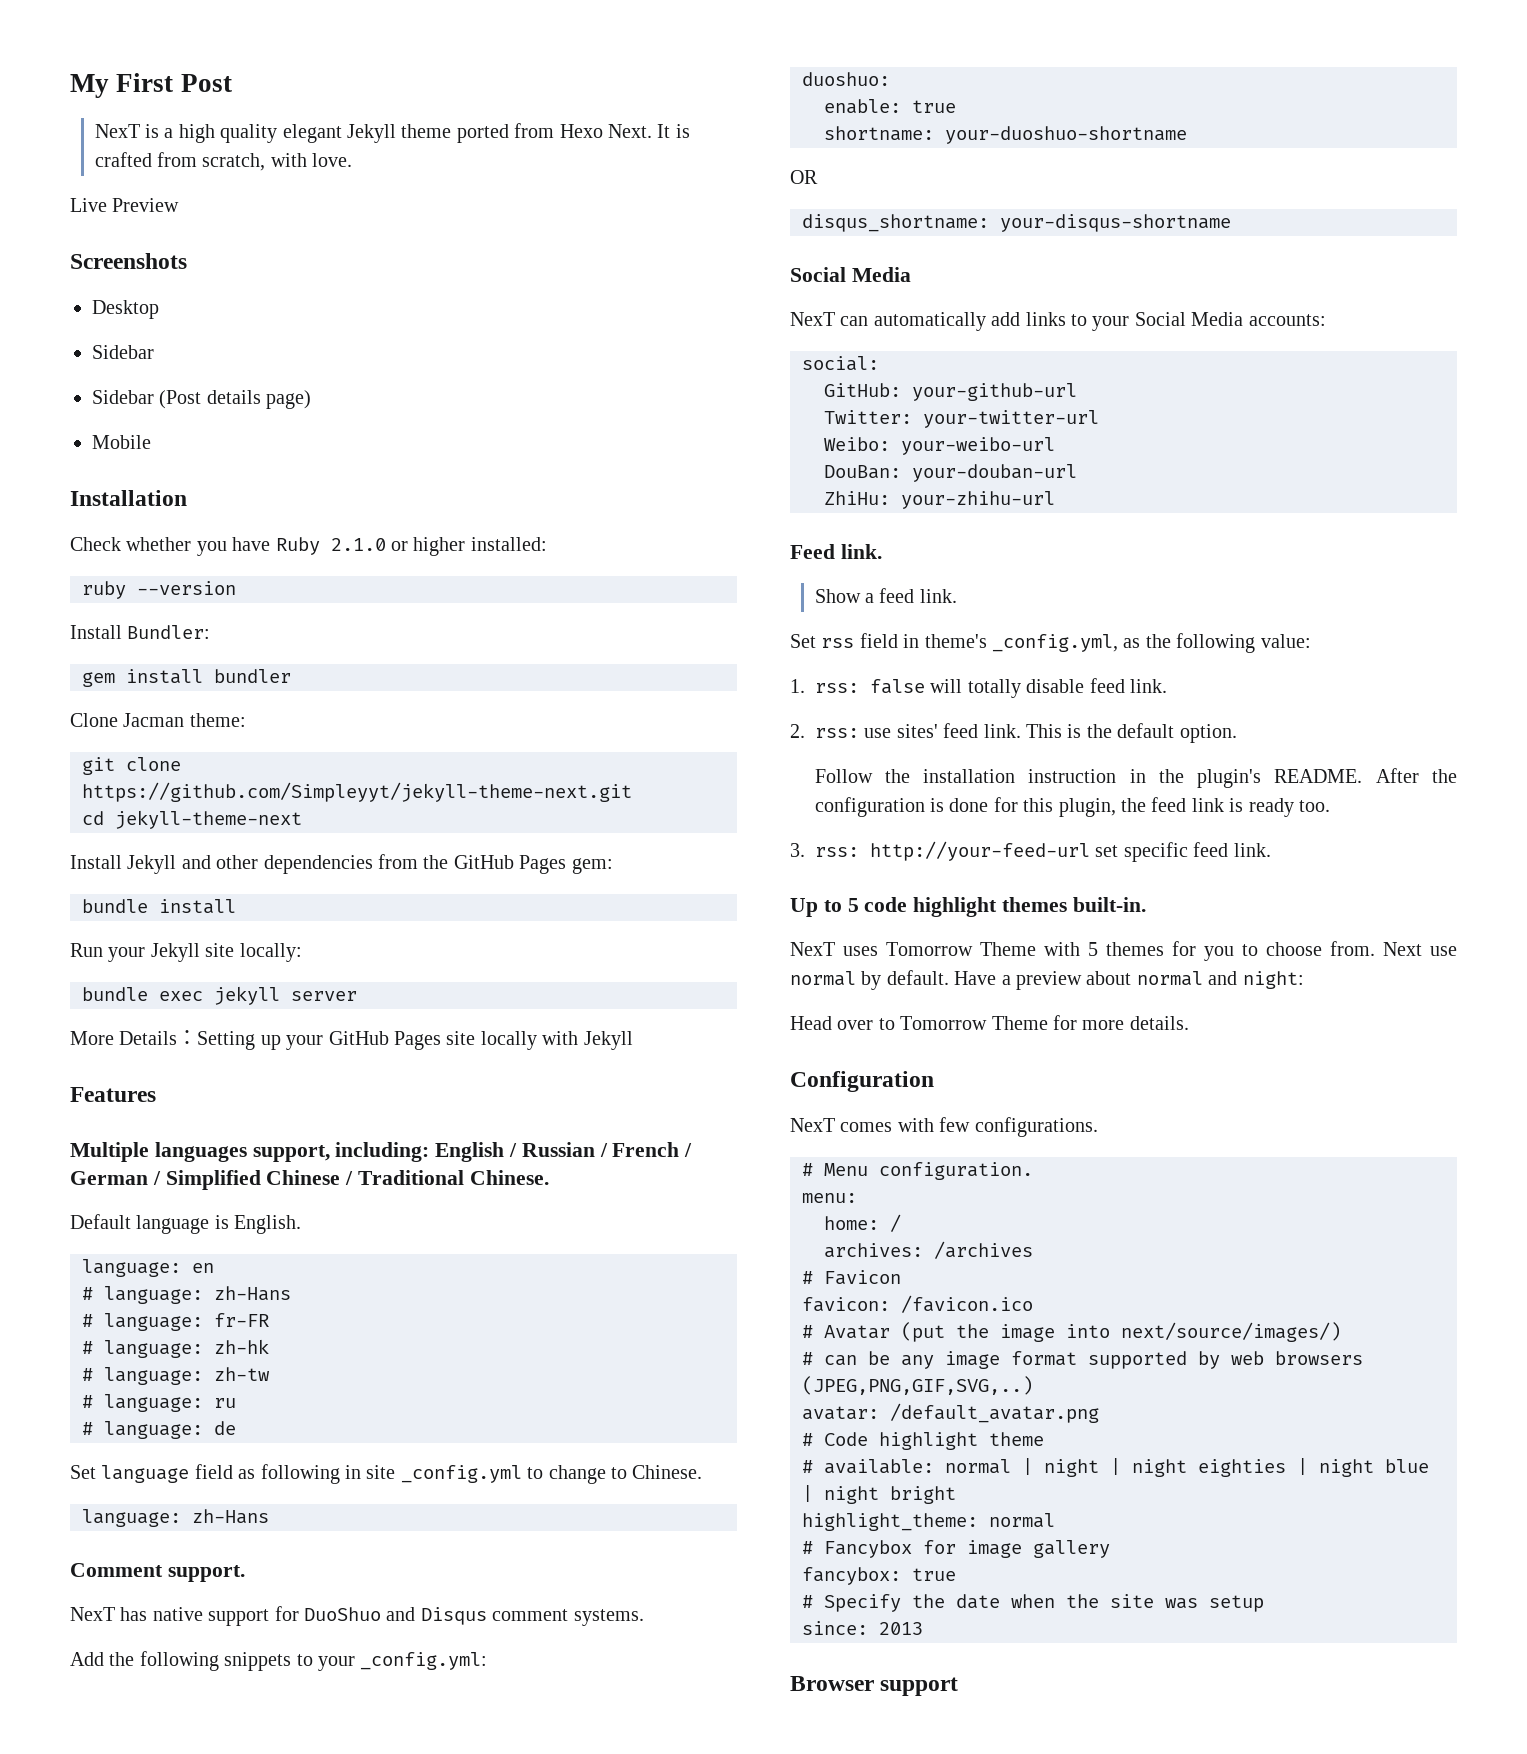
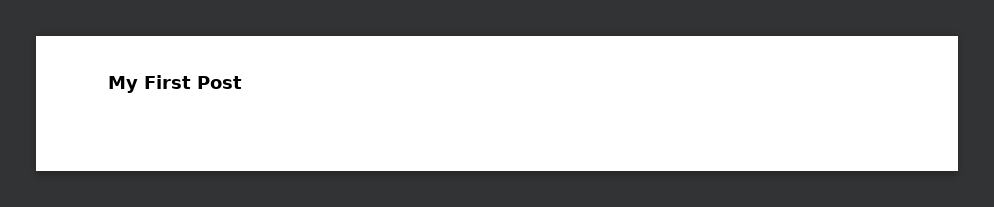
- NexT is a high quality elegant Jekyll theme ported from Hexo Next. It is crafted from scratch, with love.
- Live Preview
- Screenshots
- Desktop
- Sidebar
- Sidebar (Post details page)
- Mobile
- Installation
- Check whether you have Ruby 2.1.0 or higher installed:
- ruby --version
- Install Bundler:
- gem install bundler
- Clone Jacman theme:
- git clone https://github.com/Simpleyyt/jekyll-theme-next.git
- cd jekyll-theme-next
- Install Jekyll and other dependencies from the GitHub Pages gem:
- bundle install
- Run your Jekyll site locally:
- bundle exec jekyll server
- More Details：Setting up your GitHub Pages site locally with Jekyll
- Features
- Multiple languages support, including: English / Russian / French / German / Simplified Chinese / Traditional Chinese.
- Default language is English.
- language: en
- # language: zh-Hans
- # language: fr-FR
- # language: zh-hk
- # language: zh-tw
- # language: ru
- # language: de
- Set language field as following in site _config.yml to change to Chinese.
- language: zh-Hans
- Comment support.
- NexT has native support for DuoShuo and Disqus comment systems.
- Add the following snippets to your _config.yml:
- duoshuo:
- enable: true
- shortname: your-duoshuo-shortname
- OR
- disqus_shortname: your-disqus-shortname
- Social Media
- NexT can automatically add links to your Social Media accounts:
- social:
- GitHub: your-github-url
- Twitter: your-twitter-url
- Weibo: your-weibo-url
- DouBan: your-douban-url
- ZhiHu: your-zhihu-url
- Feed link.
- Show a feed link.
- Set rss field in theme's _config.yml, as the following value:
- 1. rss: false will totally disable feed link.
- 2. rss: use sites' feed link. This is the default option.
- Follow the installation instruction in the plugin's README. After the configuration is done for this plugin, the feed link is ready too.
- 3. rss: http://your-feed-url set specific feed link.
- Up to 5 code highlight themes built-in.
- NexT uses Tomorrow Theme with 5 themes for you to choose from. Next use normal by default. Have a preview about normal and night:
- Head over to Tomorrow Theme for more details.
- Configuration
- NexT comes with few configurations.
- # Menu configuration.
- menu:
- home: /
- archives: /archives
- # Favicon
- favicon: /favicon.ico
- # Avatar (put the image into next/source/images/)
- # can be any image format supported by web browsers (JPEG,PNG,GIF,SVG,..)
- avatar: /default_avatar.png
- # Code highlight theme
- # available: normal | night | night eighties | night blue | night bright
- highlight_theme: normal
- # Fancybox for image gallery
- fancybox: true
- # Specify the date when the site was setup
- since: 2013
- Browser support

